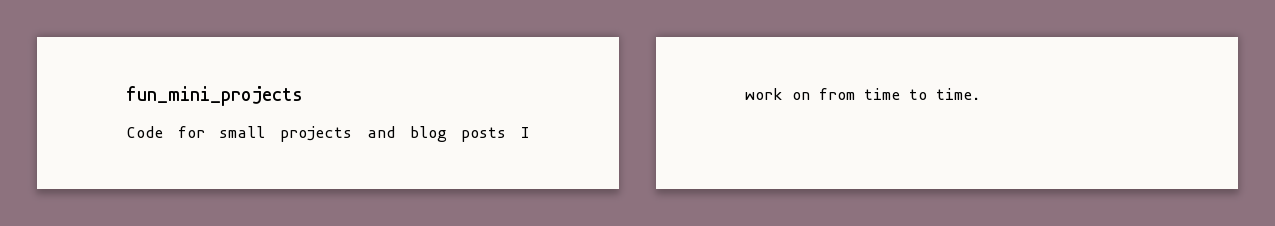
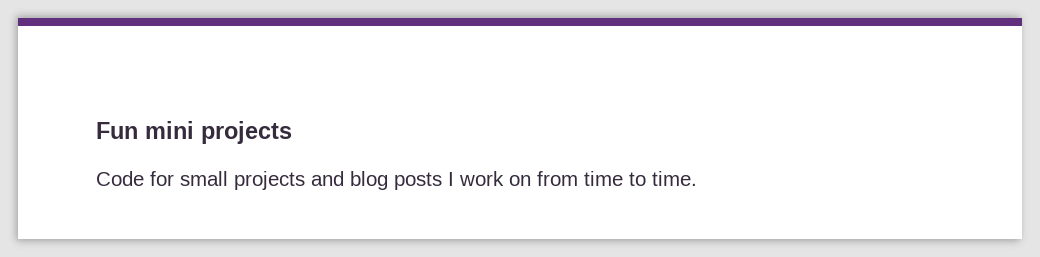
- fun_mini_projects
+ Fun mini projects

